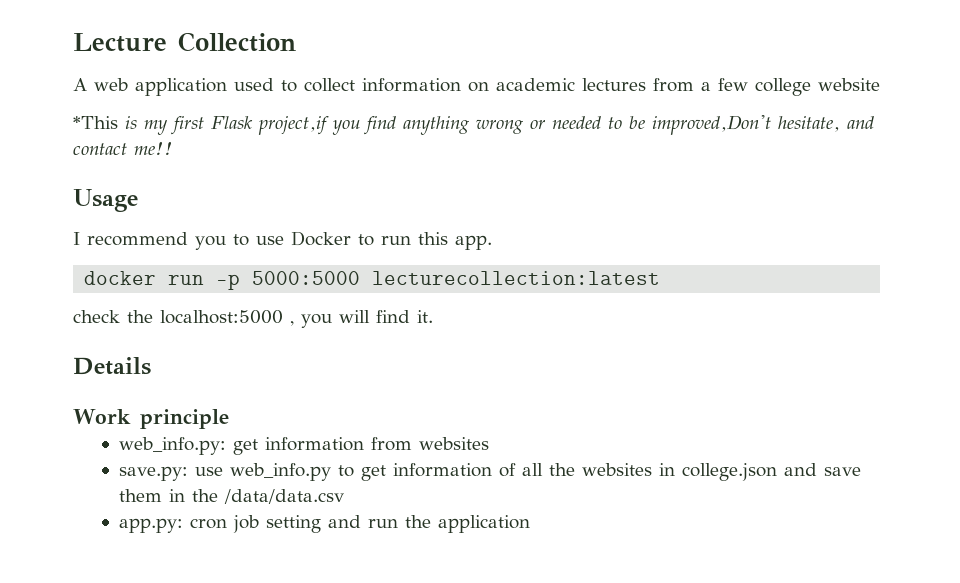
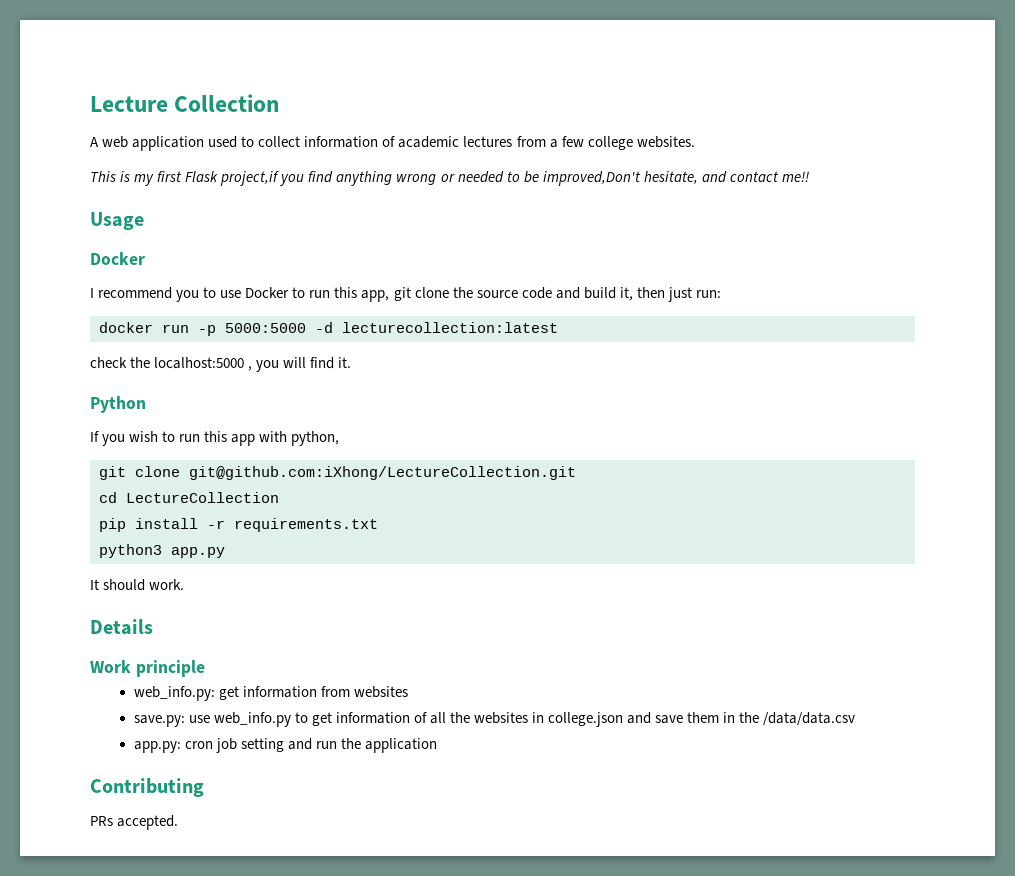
- A web application used to collect information on academic lectures from a few college website
- *This is my first Flask project,if you find anything wrong or needed to be improved,Don't hesitate, and contact me!!
+ A web application used to collect information of academic lectures from a few college websites.
+ This is my first Flask project,if you find anything wrong or needed to be improved,Don't hesitate, and contact me!!
  Usage
+ Docker
- I recommend you to use Docker to run this app.
+ I recommend you to use Docker to run this app, git clone the source code and build it, then just run:
- docker run -p 5000:5000 lecturecollection:latest
+ docker run -p 5000:5000 -d lecturecollection:latest
+ Python
+ If you wish to run this app with python,
+ git clone git@github.com:iXhong/LectureCollection.git
+ cd LectureCollection
+ pip install -r requirements.txt
+ python3 app.py
+ It should work.
+ Contributing
+ PRs accepted.

